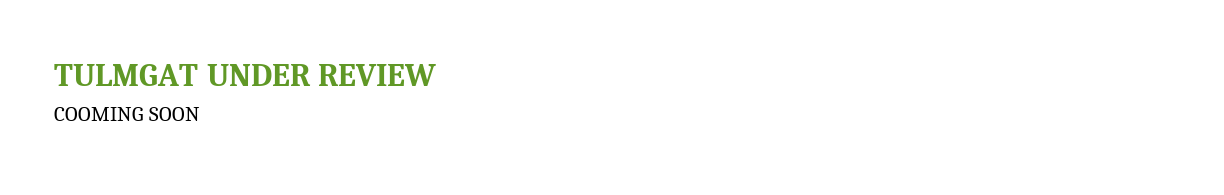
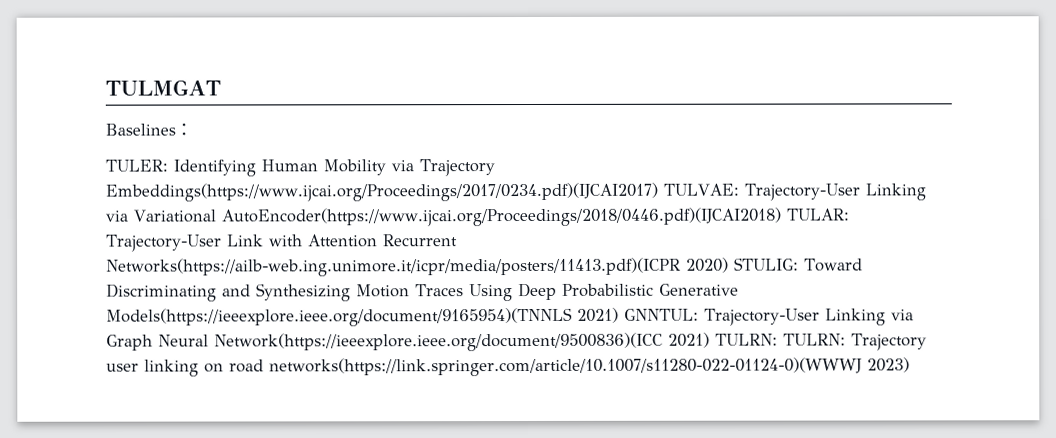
- TULMGAT UNDER REVIEW
- COOMING SOON
+ TULMGAT
+ Baselines：
+ TULER: Identifying Human Mobility via Trajectory Embeddings(https://www.ijcai.org/Proceedings/2017/0234.pdf)(IJCAI2017) TULVAE: Trajectory-User Linking via Variational AutoEncoder(https://www.ijcai.org/Proceedings/2018/0446.pdf)(IJCAI2018) TULAR: Trajectory-User Link with Attention Recurrent Networks(https://ailb-web.ing.unimore.it/icpr/media/posters/11413.pdf)(ICPR 2020) STULIG: Toward Discriminating and Synthesizing Motion Traces Using Deep Probabilistic Generative Models(https://ieeexplore.ieee.org/document/9165954)(TNNLS 2021) GNNTUL: Trajectory-User Linking via Graph Neural Network(https://ieeexplore.ieee.org/document/9500836)(ICC 2021) TULRN: TULRN: Trajectory user linking on road networks(https://link.springer.com/article/10.1007/s11280-022-01124-0)(WWWJ 2023)

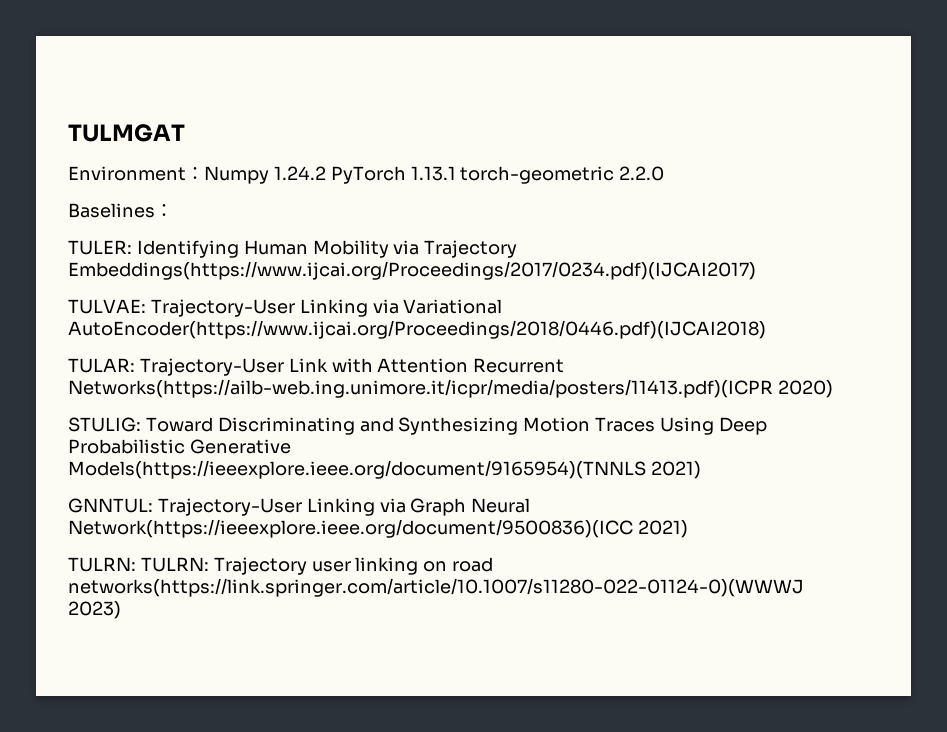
+ Environment：Numpy 1.24.2 PyTorch 1.13.1 torch-geometric 2.2.0
- TULER: Identifying Human Mobility via Trajectory Embeddings(https://www.ijcai.org/Proceedings/2017/0234.pdf)(IJCAI2017) TULVAE: Trajectory-User Linking via Variational AutoEncoder(https://www.ijcai.org/Proceedings/2018/0446.pdf)(IJCAI2018) TULAR: Trajectory-User Link with Attention Recurrent Networks(https://ailb-web.ing.unimore.it/icpr/media/posters/11413.pdf)(ICPR 2020) STULIG: Toward Discriminating and Synthesizing Motion Traces Using Deep Probabilistic Generative Models(https://ieeexplore.ieee.org/document/9165954)(TNNLS 2021) GNNTUL: Trajectory-User Linking via Graph Neural Network(https://ieeexplore.ieee.org/document/9500836)(ICC 2021) TULRN: TULRN: Trajectory user linking on road networks(https://link.springer.com/article/10.1007/s11280-022-01124-0)(WWWJ 2023)
+ TULER: Identifying Human Mobility via Trajectory Embeddings(https://www.ijcai.org/Proceedings/2017/0234.pdf)(IJCAI2017)
+ TULVAE: Trajectory-User Linking via Variational AutoEncoder(https://www.ijcai.org/Proceedings/2018/0446.pdf)(IJCAI2018)
+ TULAR: Trajectory-User Link with Attention Recurrent Networks(https://ailb-web.ing.unimore.it/icpr/media/posters/11413.pdf)(ICPR 2020)
+ STULIG: Toward Discriminating and Synthesizing Motion Traces Using Deep Probabilistic Generative Models(https://ieeexplore.ieee.org/document/9165954)(TNNLS 2021)
+ GNNTUL: Trajectory-User Linking via Graph Neural Network(https://ieeexplore.ieee.org/document/9500836)(ICC 2021)
+ TULRN: TULRN: Trajectory user linking on road networks(https://link.springer.com/article/10.1007/s11280-022-01124-0)(WWWJ 2023)

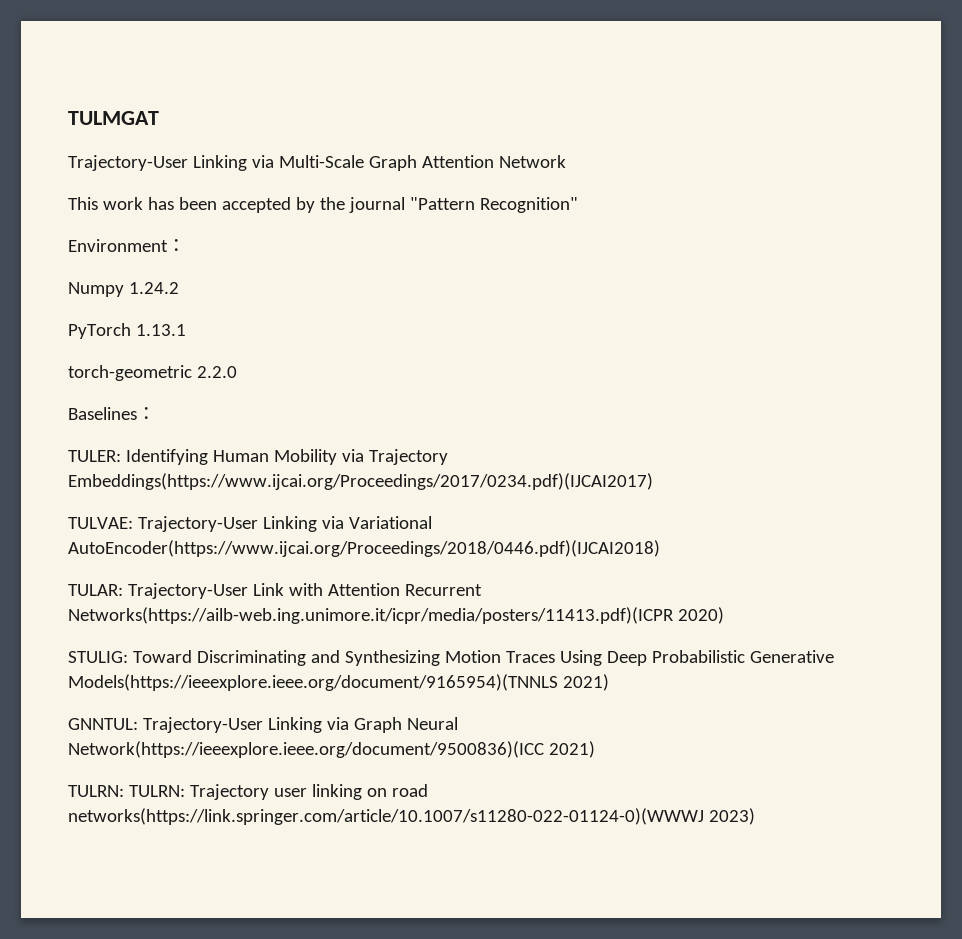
+ Trajectory-User Linking via Multi-Scale Graph Attention Network
+ This work has been accepted by the journal "Pattern Recognition"
- Environment：Numpy 1.24.2 PyTorch 1.13.1 torch-geometric 2.2.0
+ Environment：
+ Numpy 1.24.2
+ PyTorch 1.13.1
+ torch-geometric 2.2.0

